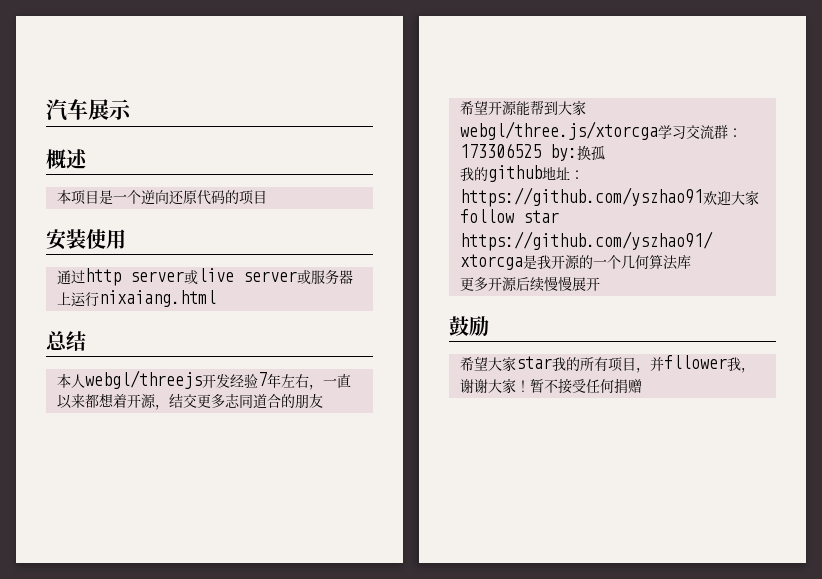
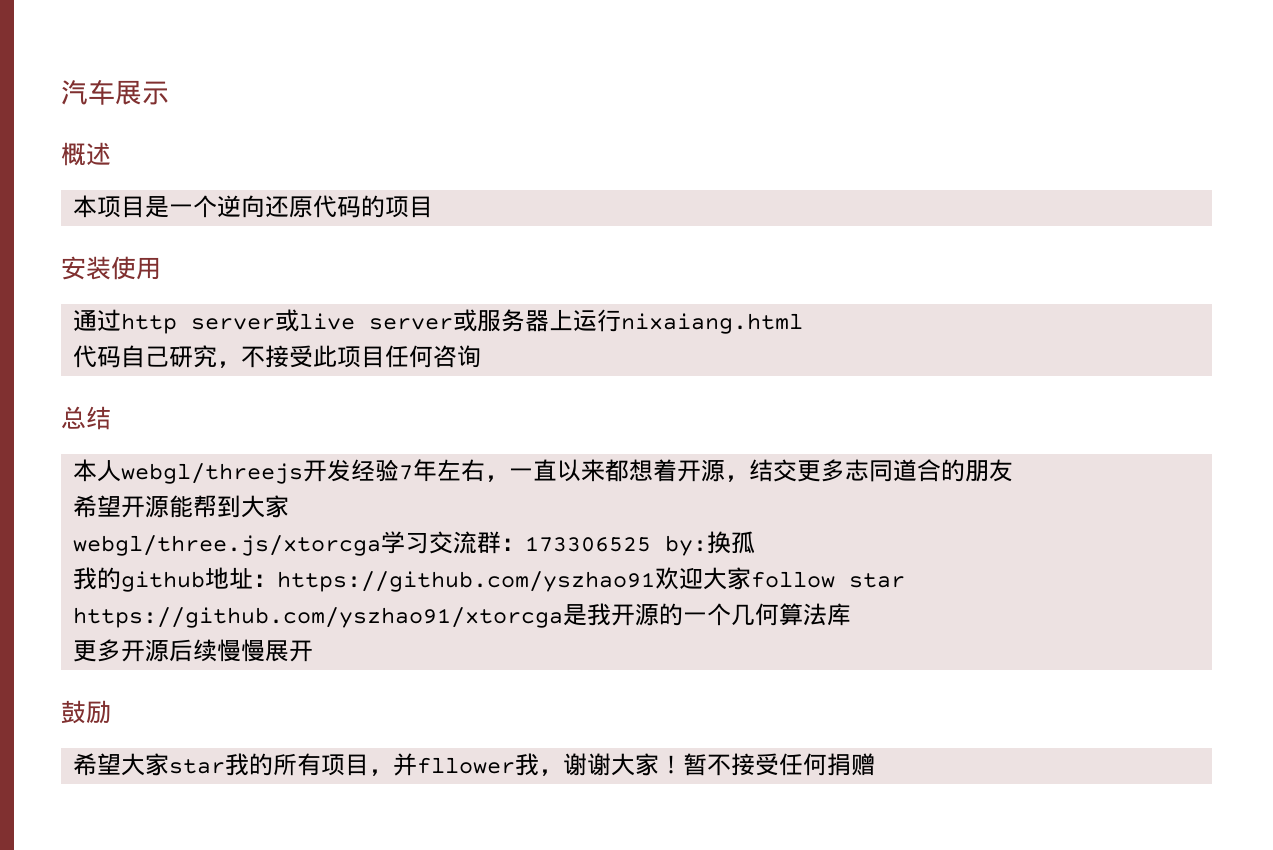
+ 代码自己研究，不接受此项目任何咨询

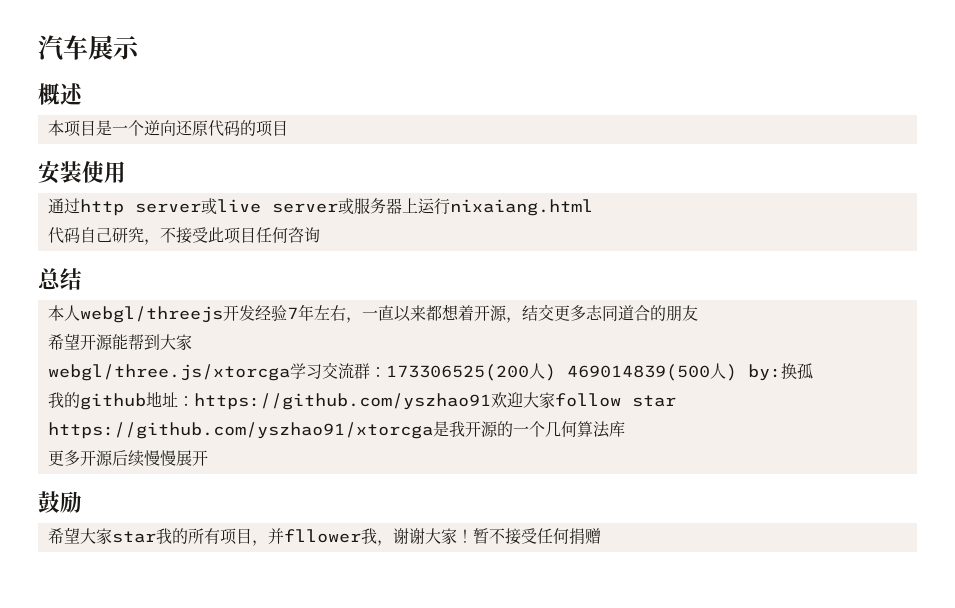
- webgl/three.js/xtorcga学习交流群：173306525 by:换孤
+ webgl/three.js/xtorcga学习交流群：173306525(200人) 469014839(500人) by:换孤

